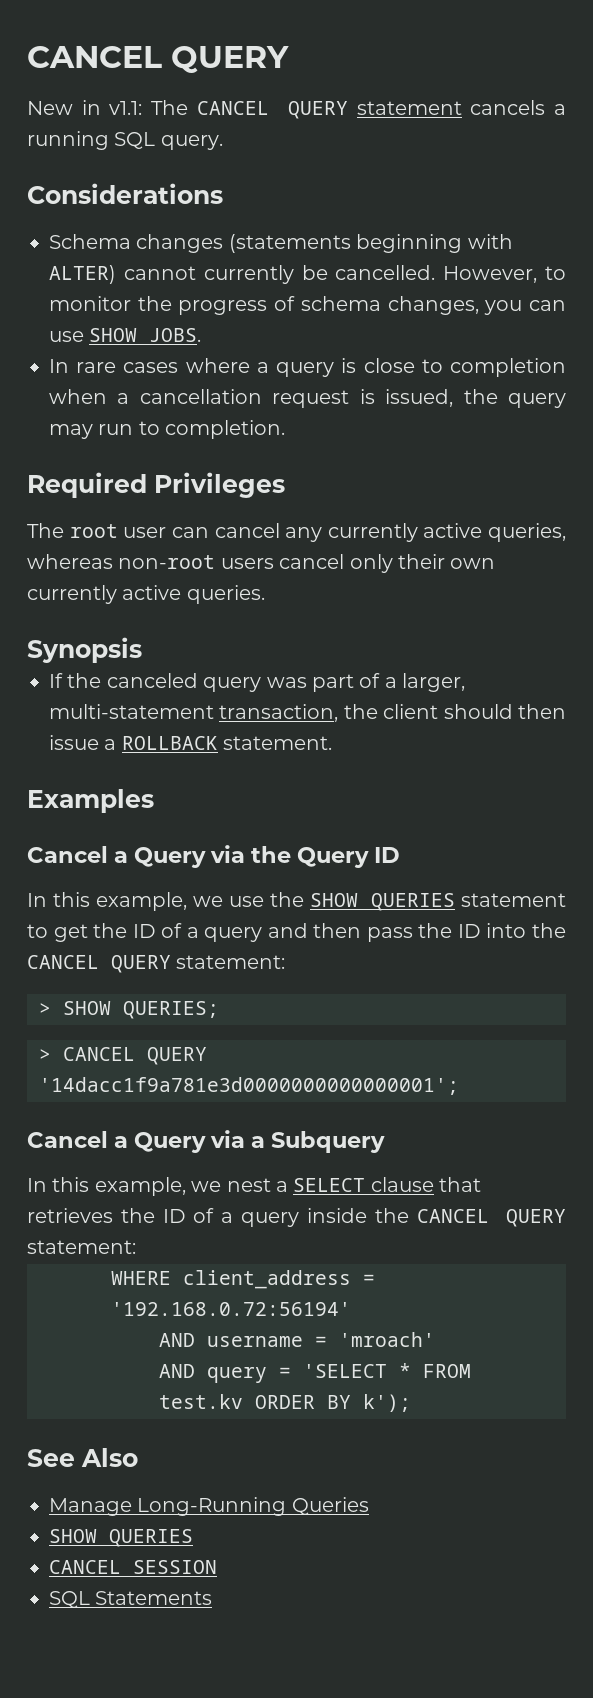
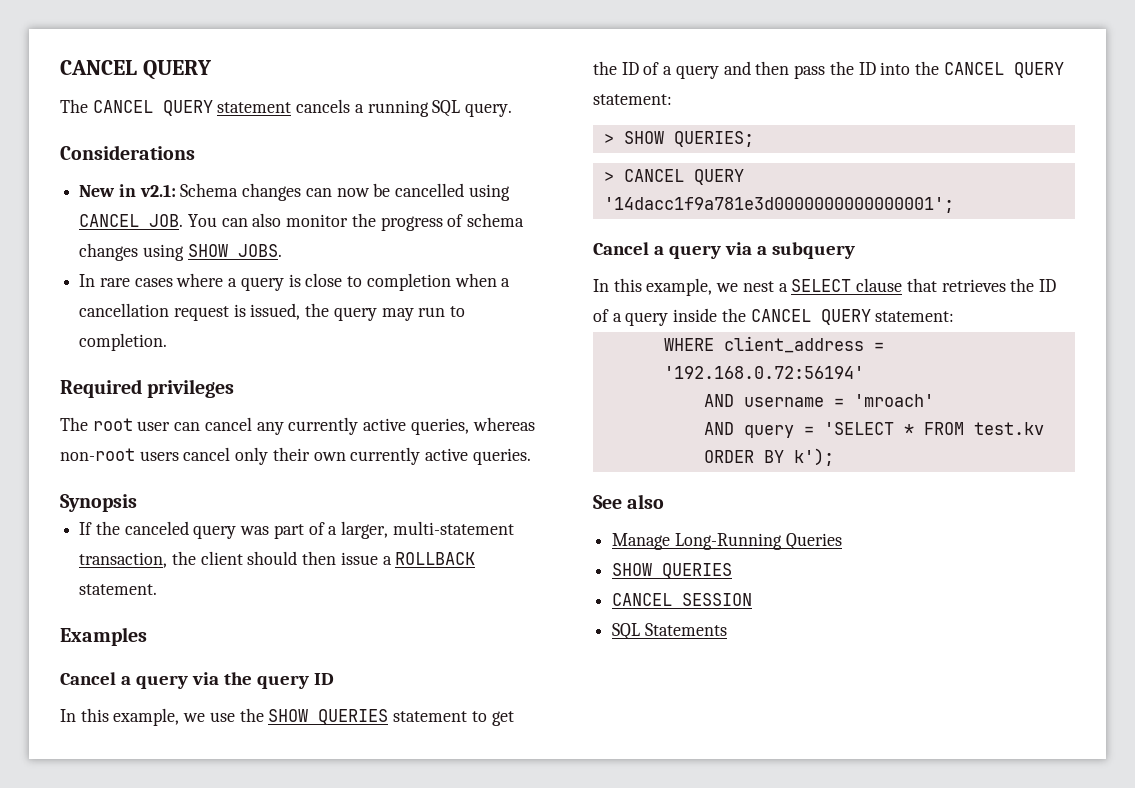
- New in v1.1: The CANCEL QUERY statement cancels a running SQL query.
+ The CANCEL QUERY statement cancels a running SQL query.
- Schema changes (statements beginning with ALTER) cannot currently be cancelled. However, to monitor the progress of schema changes, you can use SHOW JOBS.
+ New in v2.1: Schema changes can now be cancelled using CANCEL JOB. You can also monitor the progress of schema changes using SHOW JOBS.
- Required Privileges
+ Required privileges
- Cancel a Query via the Query ID
+ Cancel a query via the query ID
- Cancel a Query via a Subquery
+ Cancel a query via a subquery
- See Also
+ See also

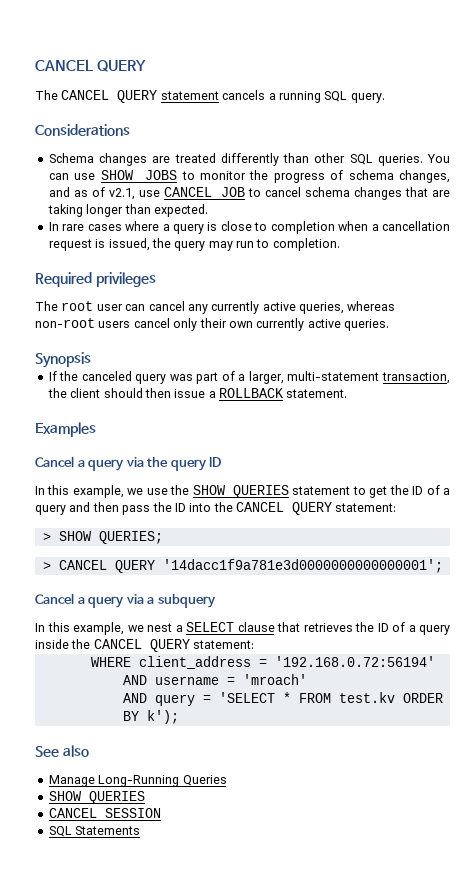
- New in v2.1: Schema changes can now be cancelled using CANCEL JOB. You can also monitor the progress of schema changes using SHOW JOBS.
+ Schema changes are treated differently than other SQL queries. You can use SHOW JOBS to monitor the progress of schema changes, and as of v2.1, use CANCEL JOB to cancel schema changes that are taking longer than expected.

